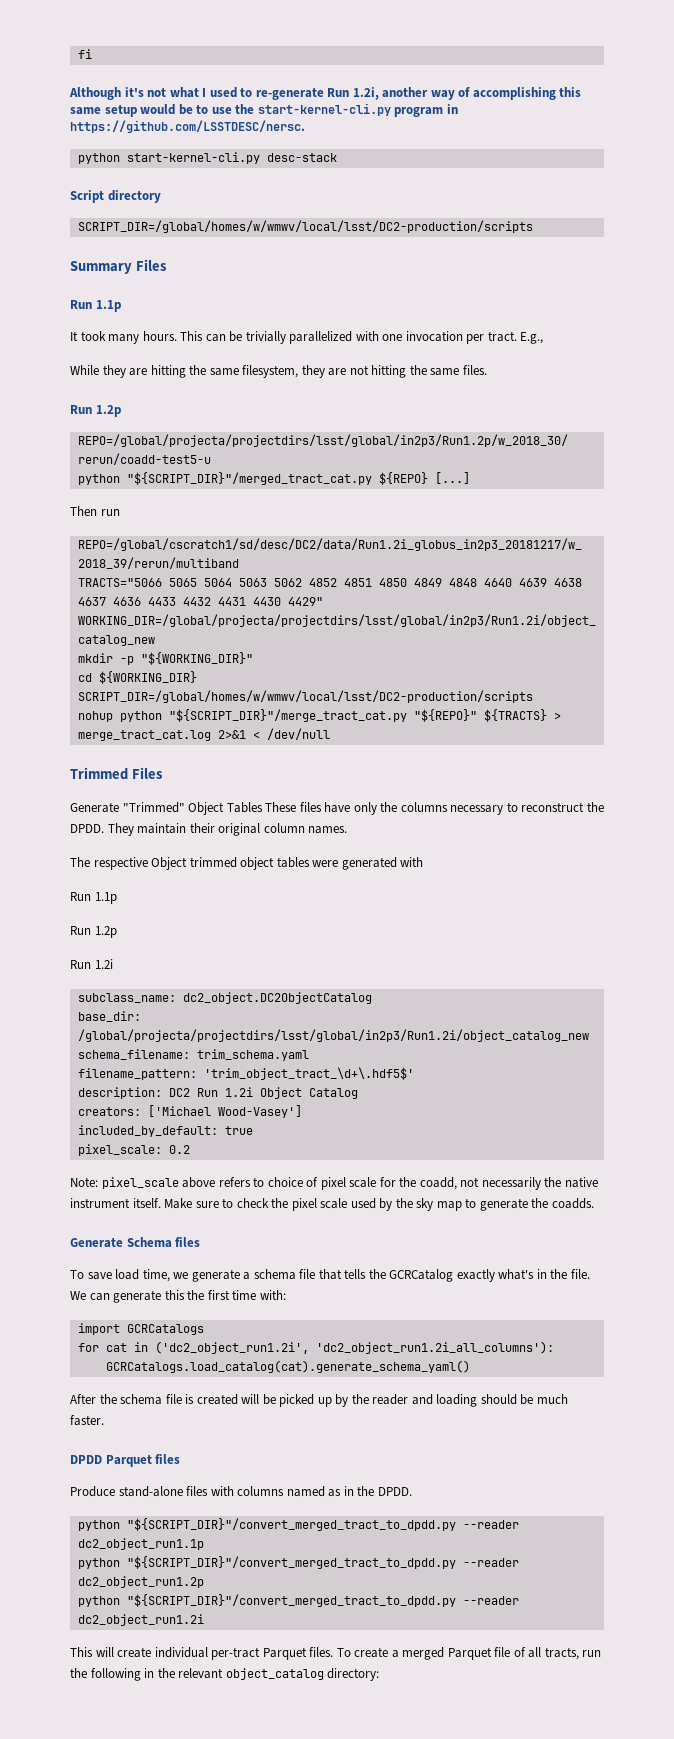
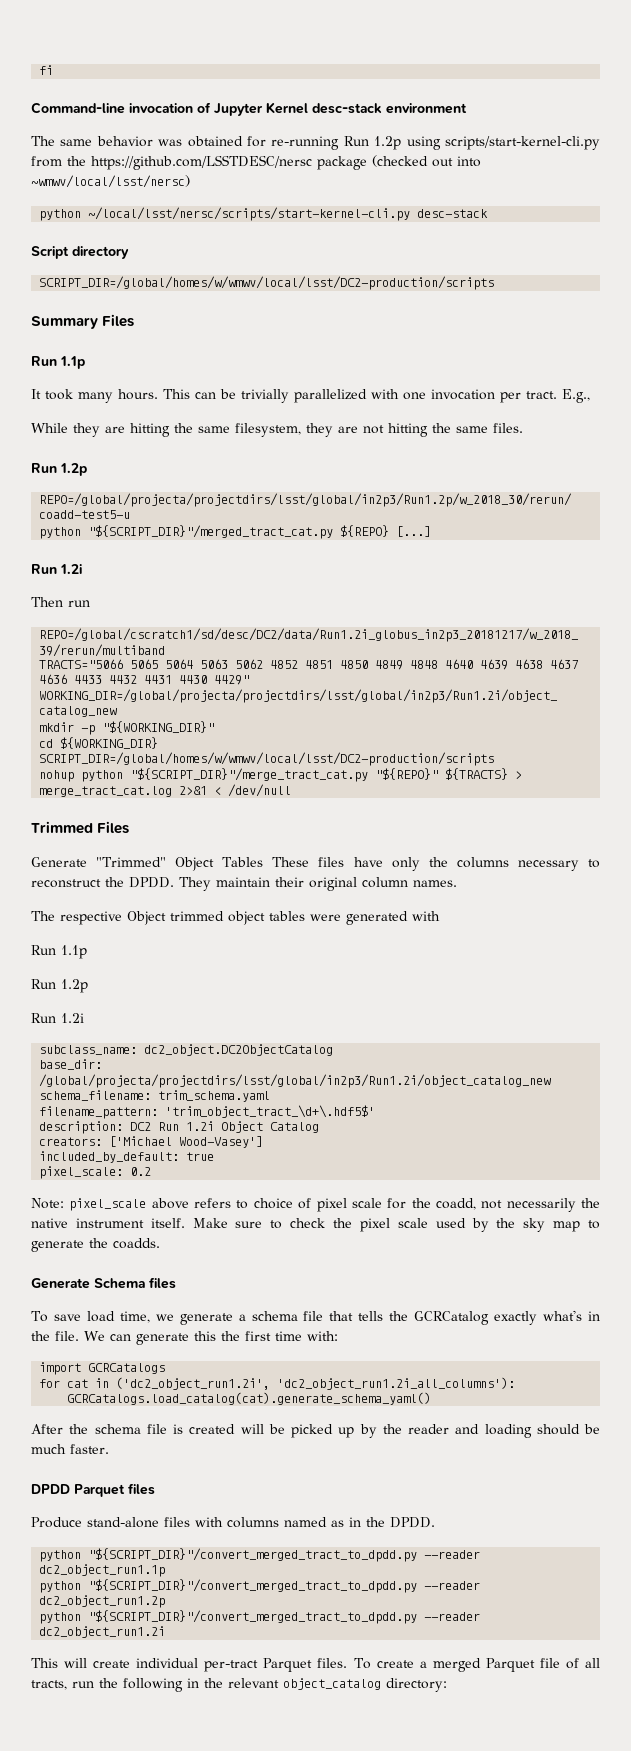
- Although it's not what I used to re-generate Run 1.2i, another way of accomplishing this same setup would be to use the start-kernel-cli.py program in https://github.com/LSSTDESC/nersc.
- python start-kernel-cli.py desc-stack
+ Command-line invocation of Jupyter Kernel desc-stack environment
+ The same behavior was obtained for re-running Run 1.2p using scripts/start-kernel-cli.py from the https://github.com/LSSTDESC/nersc package (checked out into ~wmwv/local/lsst/nersc)
+ python ~/local/lsst/nersc/scripts/start-kernel-cli.py desc-stack
  python "${SCRIPT_DIR}"/merged_tract_cat.py ${REPO} [...]
+ Run 1.2i

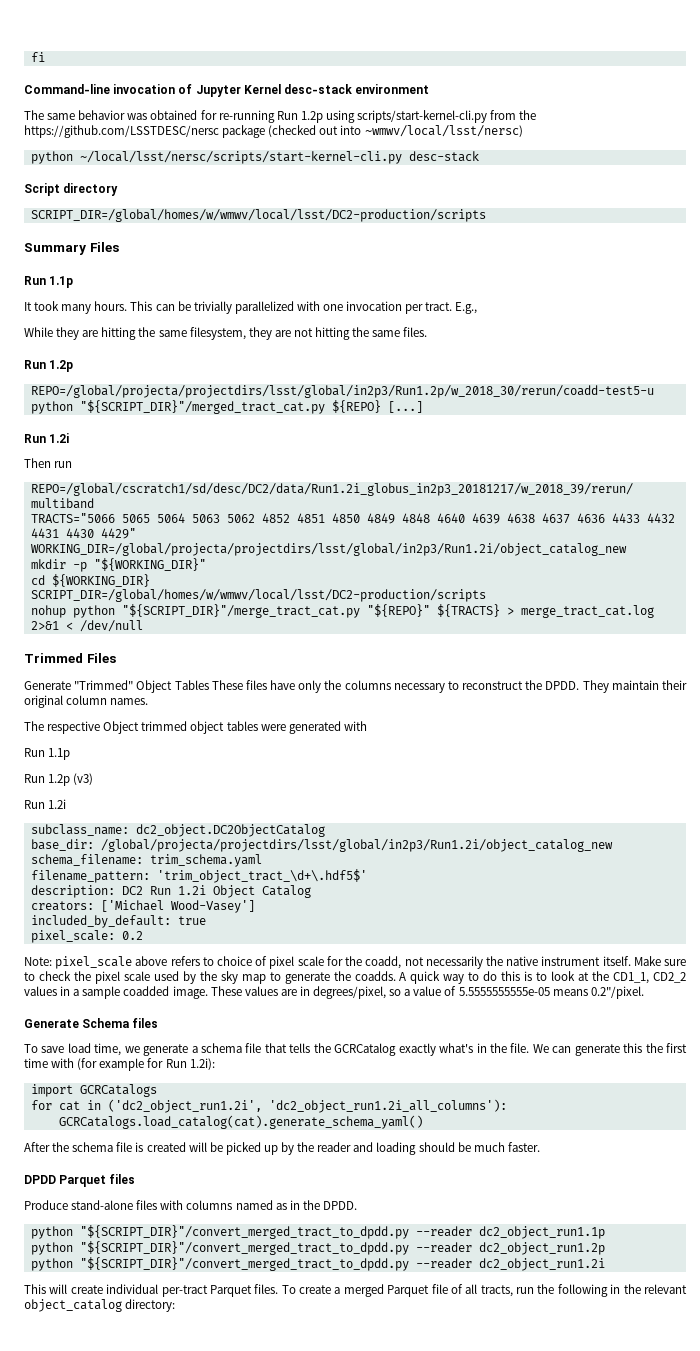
  The respective Object trimmed object tables were generated with
  Run 1.1p
- Run 1.2p
+ Run 1.2p (v3)
+ A quick way to do this is to look at the CD1_1, CD2_2 values in a sample coadded image. These values are in degrees/pixel, so a value of 5.5555555555e-05 means 0.2"/pixel.
- We can generate this the first time with:
+ We can generate this the first time with (for example for Run 1.2i):

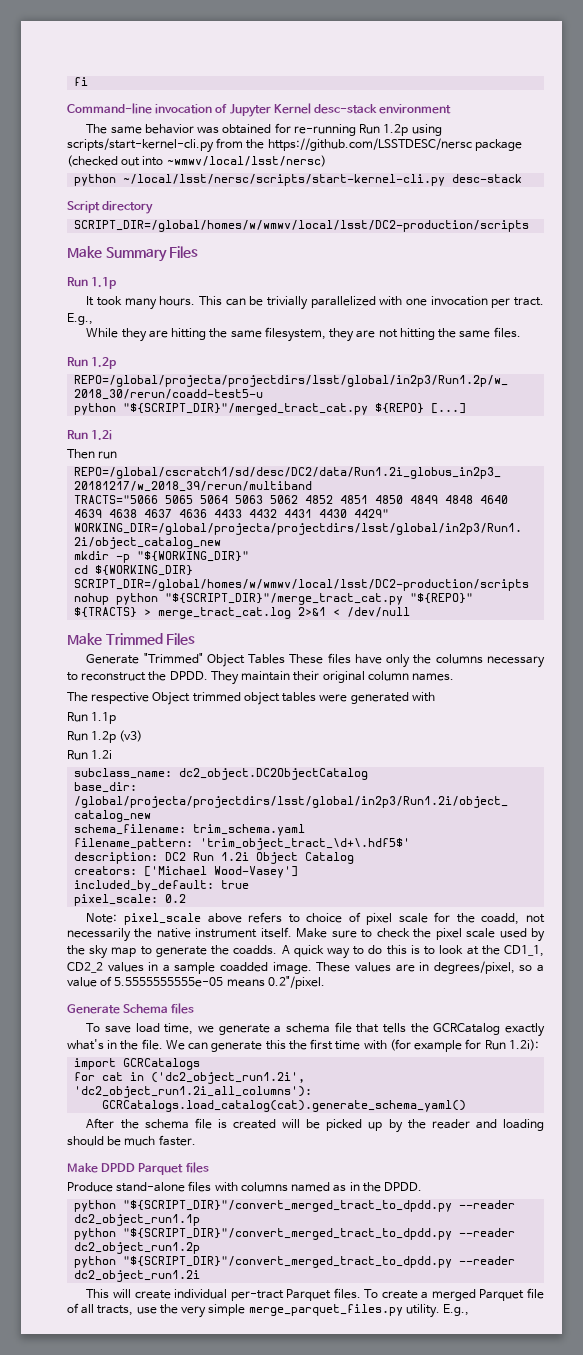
- Summary Files
+ Make Summary Files
- Trimmed Files
+ Make Trimmed Files
- DPDD Parquet files
+ Make DPDD Parquet files
- To create a merged Parquet file of all tracts, run the following in the relevant object_catalog directory:
+ To create a merged Parquet file of all tracts, use the very simple merge_parquet_files.py utility. E.g.,

